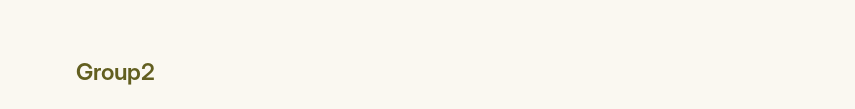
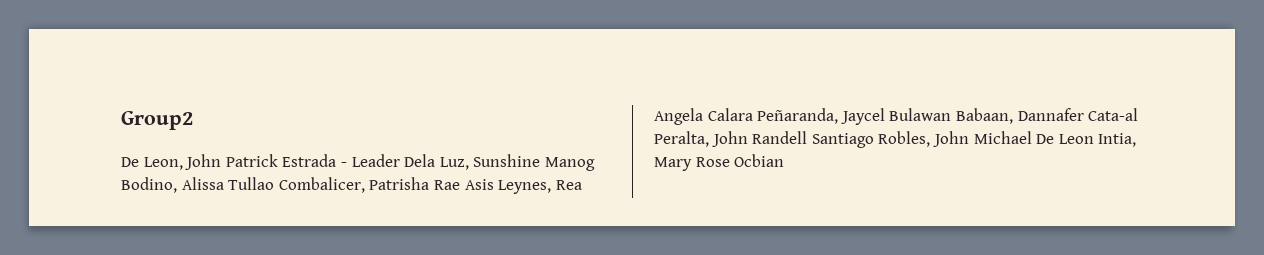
+ De Leon, John Patrick Estrada - Leader Dela Luz, Sunshine Manog Bodino, Alissa Tullao Combalicer, Patrisha Rae Asis Leynes, Rea Angela Calara Peñaranda, Jaycel Bulawan Babaan, Dannafer Cata-al Peralta, John Randell Santiago Robles, John Michael De Leon Intia, Mary Rose Ocbian

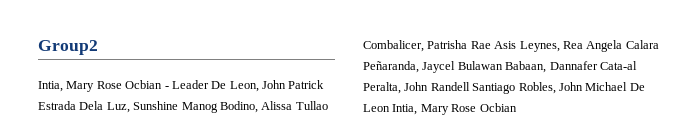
- De Leon, John Patrick Estrada - Leader Dela Luz, Sunshine Manog Bodino, Alissa Tullao Combalicer, Patrisha Rae Asis Leynes, Rea Angela Calara Peñaranda, Jaycel Bulawan Babaan, Dannafer Cata-al Peralta, John Randell Santiago Robles, John Michael De Leon Intia, Mary Rose Ocbian
+ Intia, Mary Rose Ocbian - Leader De Leon, John Patrick Estrada Dela Luz, Sunshine Manog Bodino, Alissa Tullao Combalicer, Patrisha Rae Asis Leynes, Rea Angela Calara Peñaranda, Jaycel Bulawan Babaan, Dannafer Cata-al Peralta, John Randell Santiago Robles, John Michael De Leon Intia, Mary Rose Ocbian

